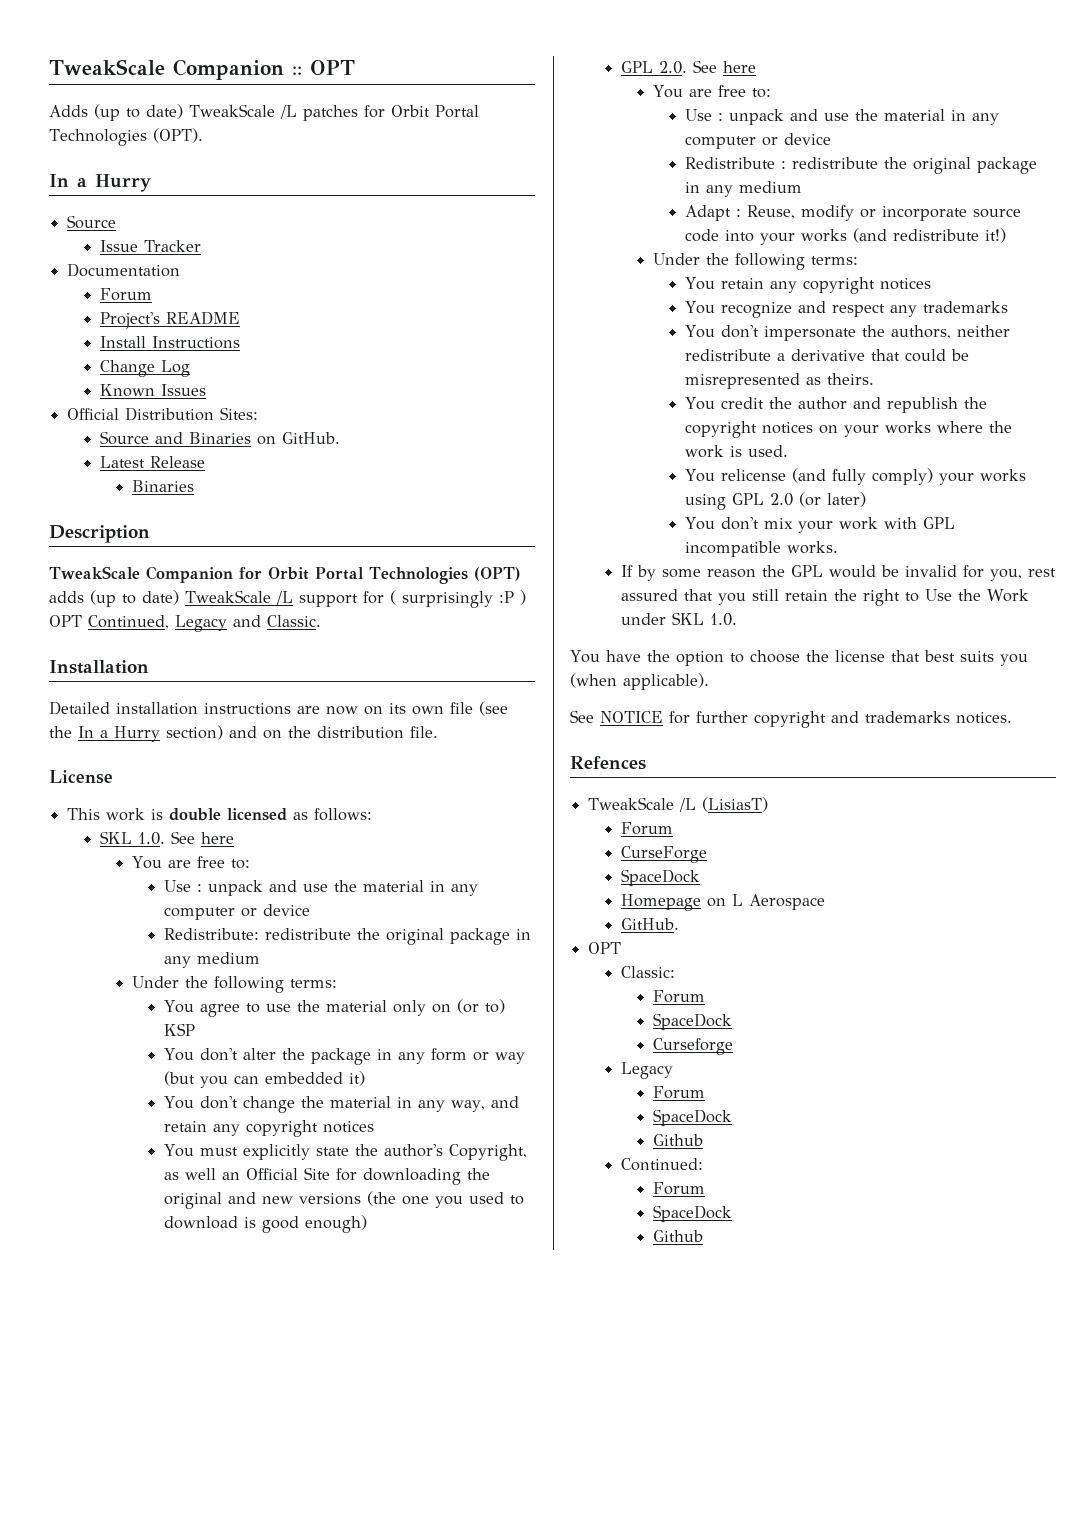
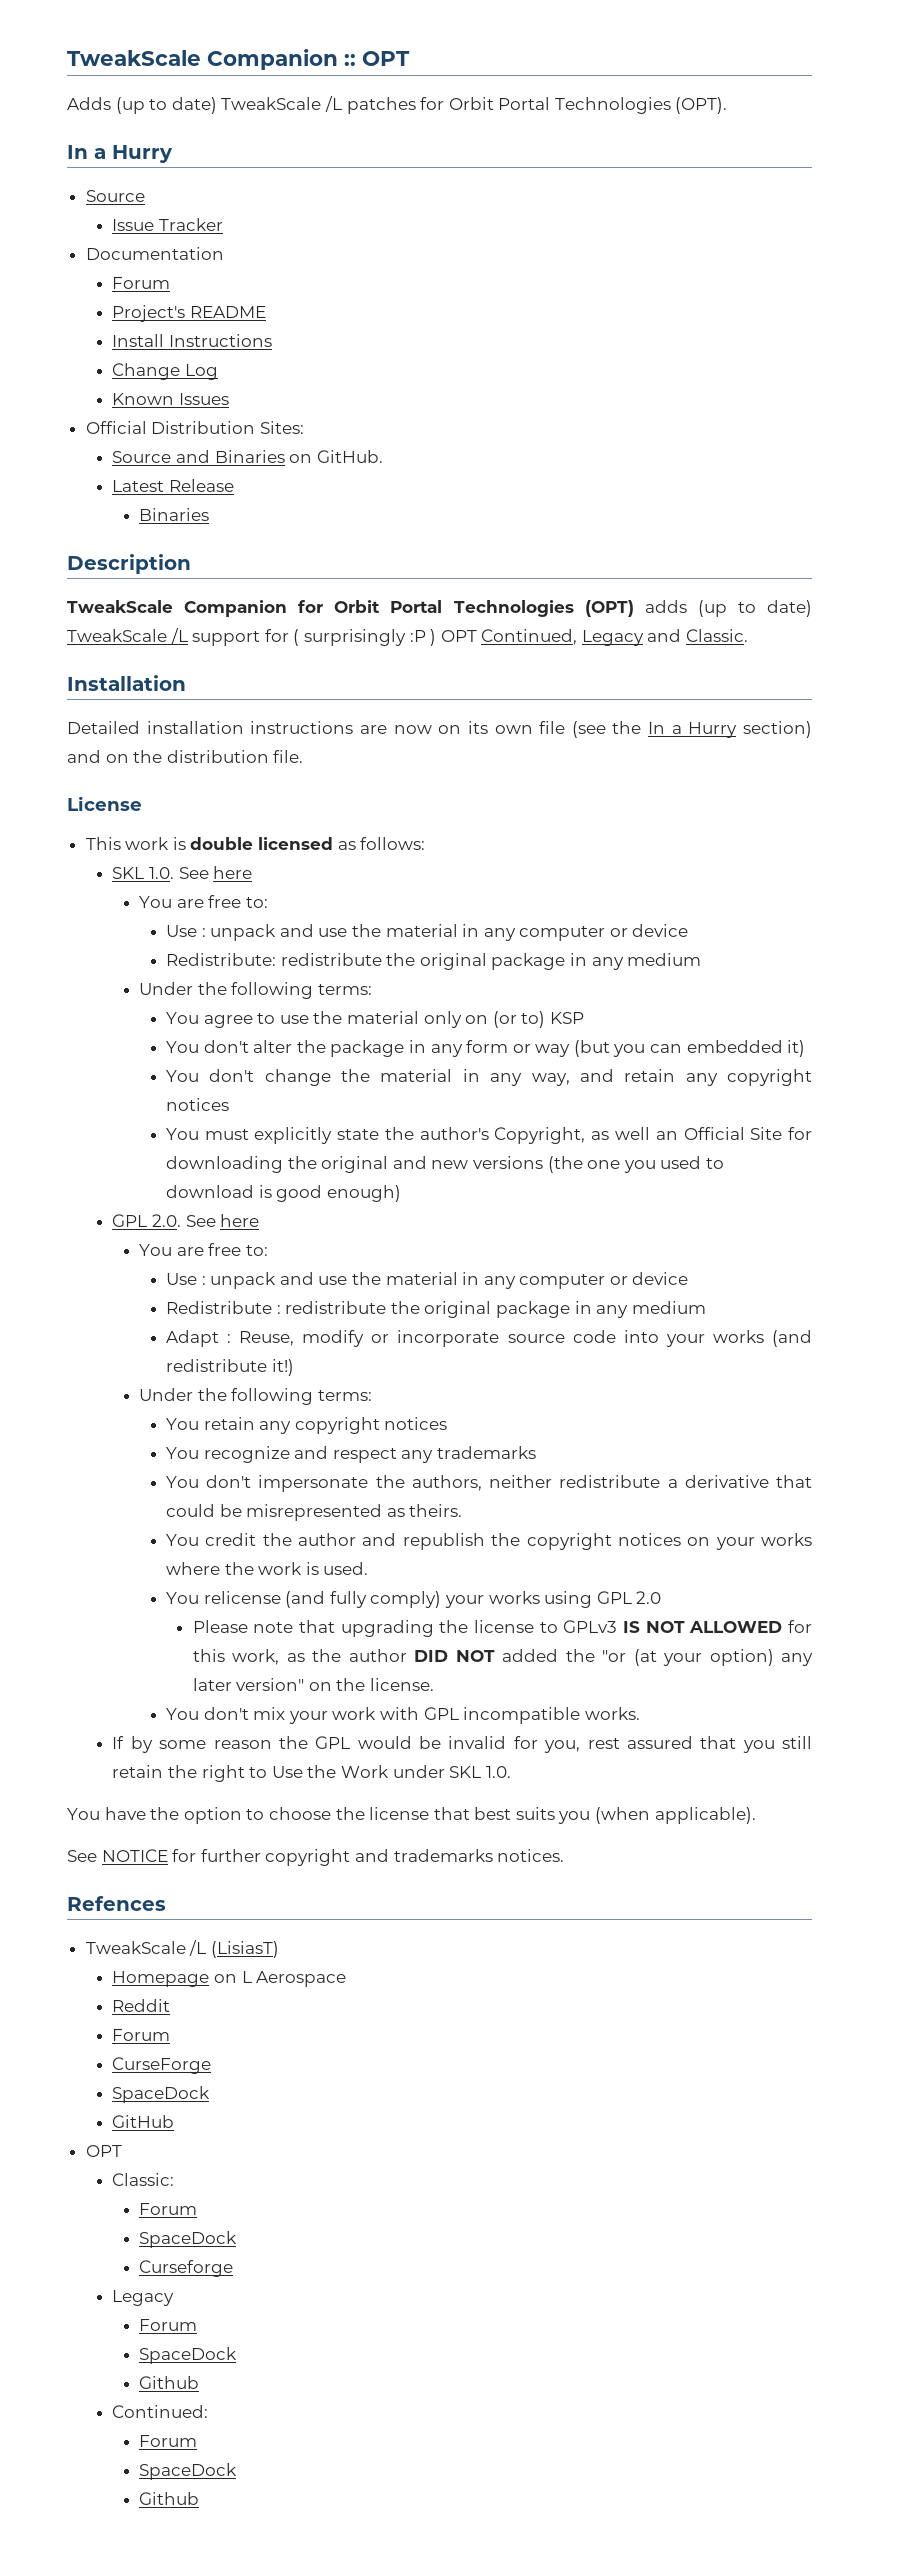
- You relicense (and fully comply) your works using GPL 2.0 (or later)
+ You relicense (and fully comply) your works using GPL 2.0
+ Please note that upgrading the license to GPLv3 IS NOT ALLOWED for this work, as the author DID NOT added the "or (at your option) any later version" on the license.
  TweakScale /L (LisiasT)
+ Homepage on L Aerospace
+ Reddit
  Forum
  CurseForge
  SpaceDock
- Homepage on L Aerospace
- GitHub.
+ GitHub

